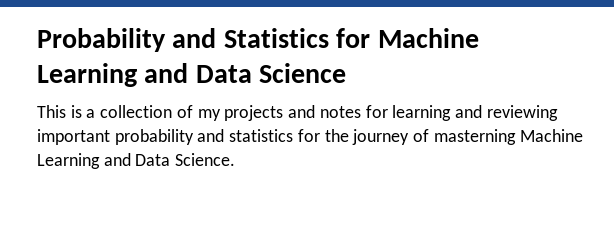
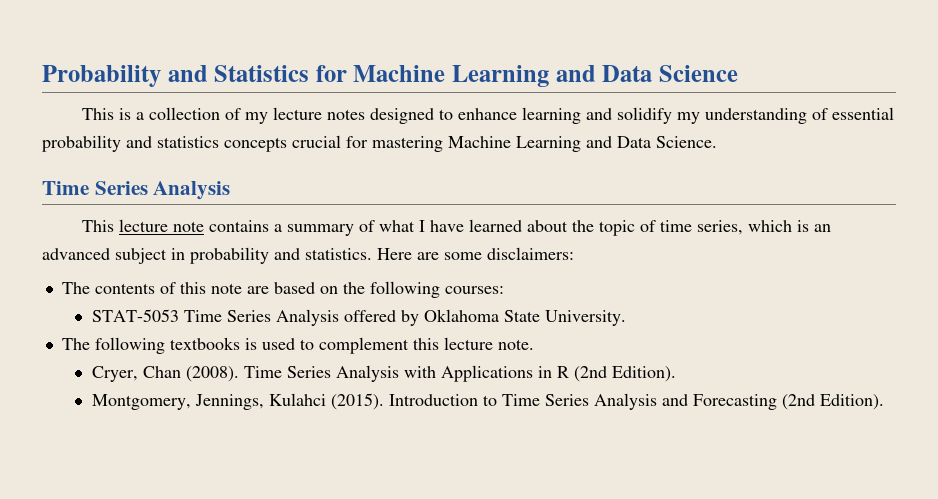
- This is a collection of my projects and notes for learning and reviewing important probability and statistics for the journey of masterning Machine Learning and Data Science.
+ This is a collection of my lecture notes designed to enhance learning and solidify my understanding of essential probability and statistics concepts crucial for mastering Machine Learning and Data Science.
+ Time Series Analysis
+ This lecture note contains a summary of what I have learned about the topic of time series, which is an advanced subject in probability and statistics. Here are some disclaimers:
+ The contents of this note are based on the following courses:
+ STAT-5053 Time Series Analysis offered by Oklahoma State University.
+ The following textbooks is used to complement this lecture note.
+ Cryer, Chan (2008). Time Series Analysis with Applications in R (2nd Edition).
+ Montgomery, Jennings, Kulahci (2015). Introduction to Time Series Analysis and Forecasting (2nd Edition).

